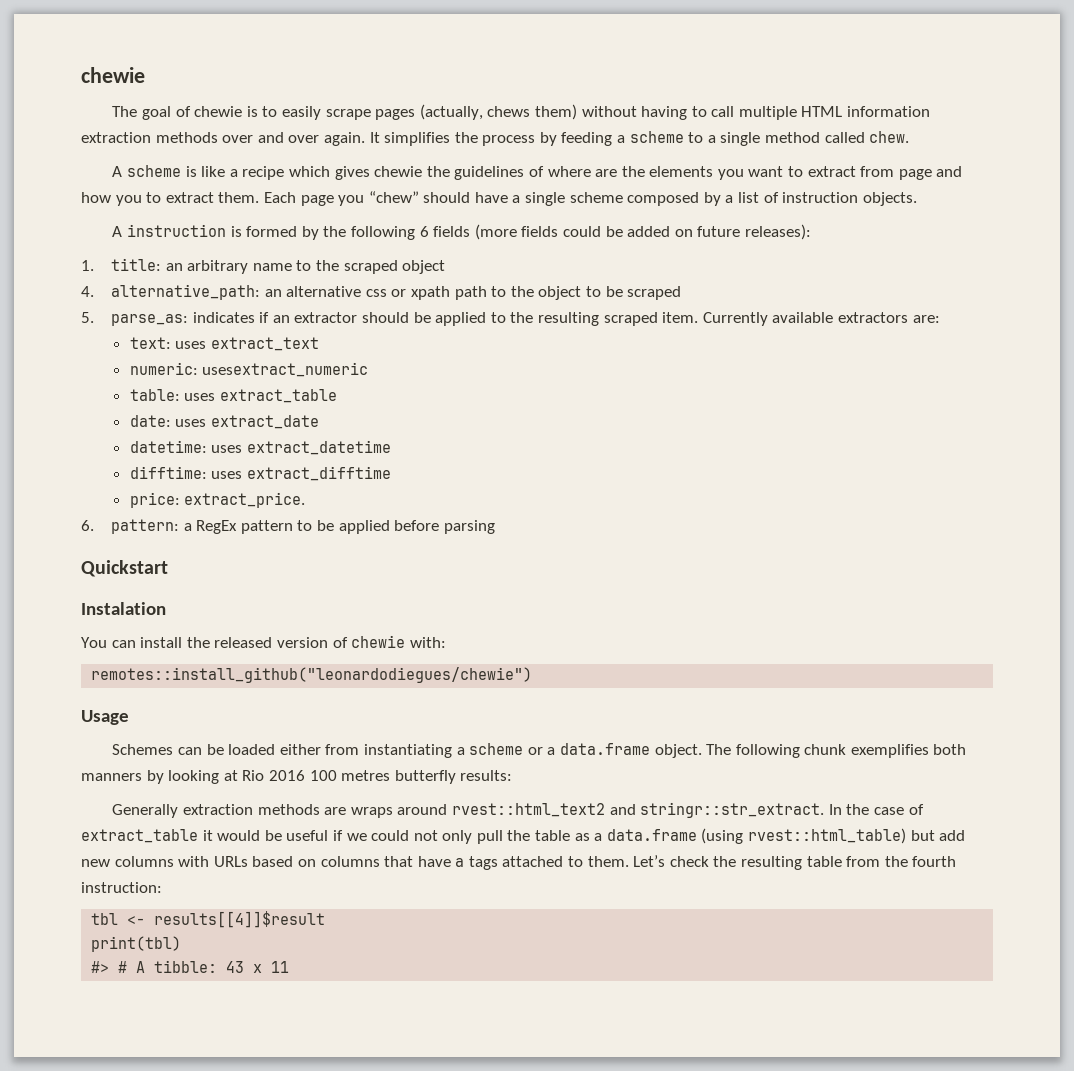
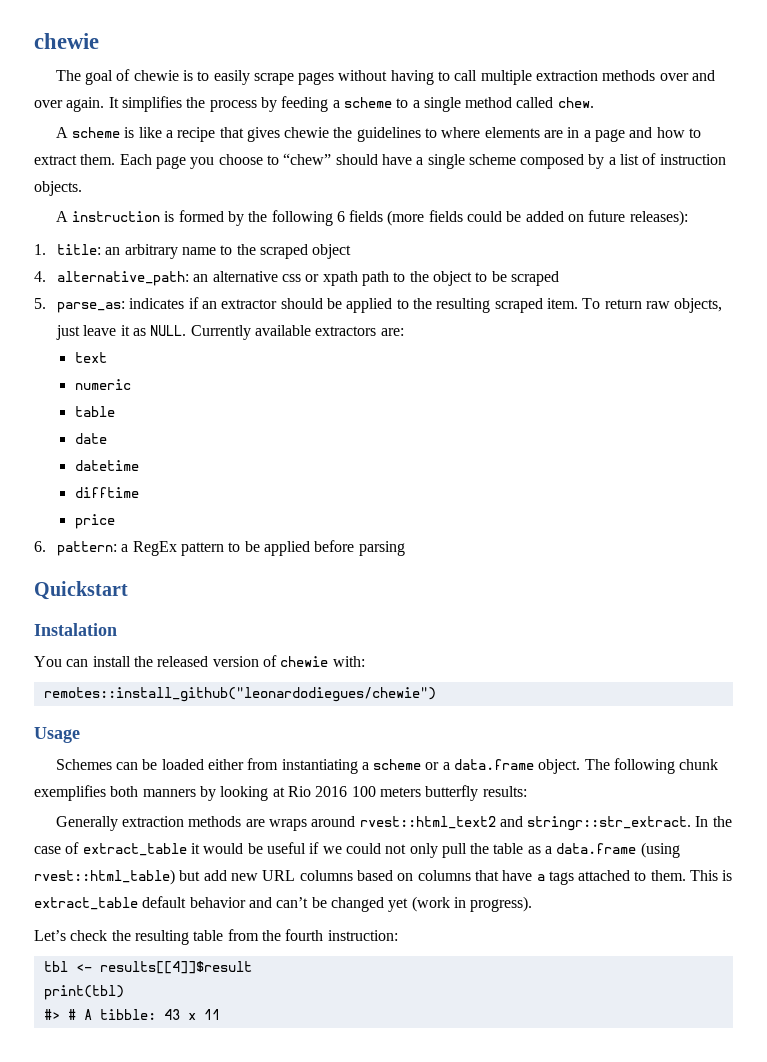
- The goal of chewie is to easily scrape pages (actually, chews them) without having to call multiple HTML information extraction methods over and over again.
+ The goal of chewie is to easily scrape pages without having to call multiple extraction methods over and over again.
- A scheme is like a recipe which gives chewie the guidelines of where are the elements you want to extract from page and how you to extract them.
+ A scheme is like a recipe that gives chewie the guidelines to where elements are in a page and how to extract them.
- Each page you “chew” should have a single scheme composed by a list of instruction objects.
+ Each page you choose to “chew” should have a single scheme composed by a list of instruction objects.
- Currently available extractors are:
- text: uses extract_text
- numeric: usesextract_numeric
- table: uses extract_table
- date: uses extract_date
- datetime: uses extract_datetime
- difftime: uses extract_difftime
- price: extract_price.
+ To return raw objects, just leave it as NULL. Currently available extractors are:
+ text
+ numeric
+ table
+ date
+ datetime
+ difftime
+ price
- The following chunk exemplifies both manners by looking at Rio 2016 100 metres butterfly results:
+ The following chunk exemplifies both manners by looking at Rio 2016 100 meters butterfly results:
- In the case of extract_table it would be useful if we could not only pull the table as a data.frame (using rvest::html_table) but add new columns with URLs based on columns that have a tags attached to them. Let’s check the resulting table from the fourth instruction:
+ In the case of extract_table it would be useful if we could not only pull the table as a data.frame (using rvest::html_table) but add new URL columns based on columns that have a tags attached to them. This is extract_table default behavior and can’t be changed yet (work in progress).
+ Let’s check the resulting table from the fourth instruction:

